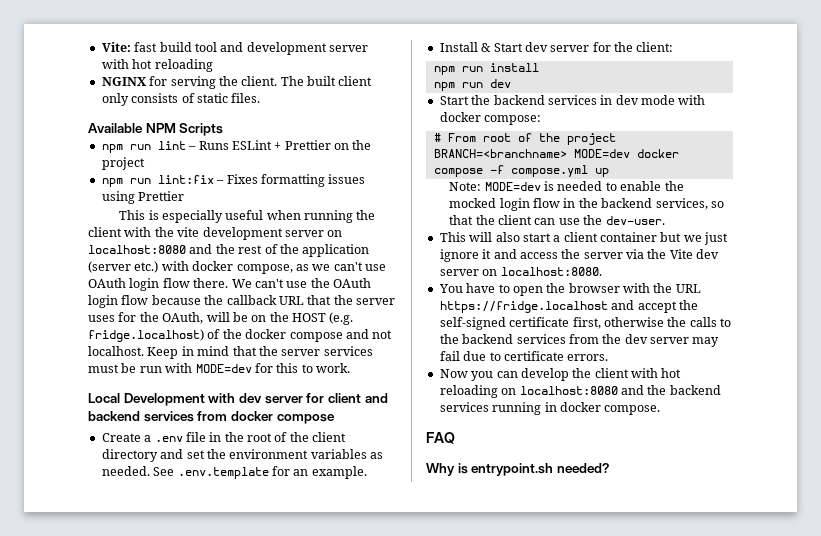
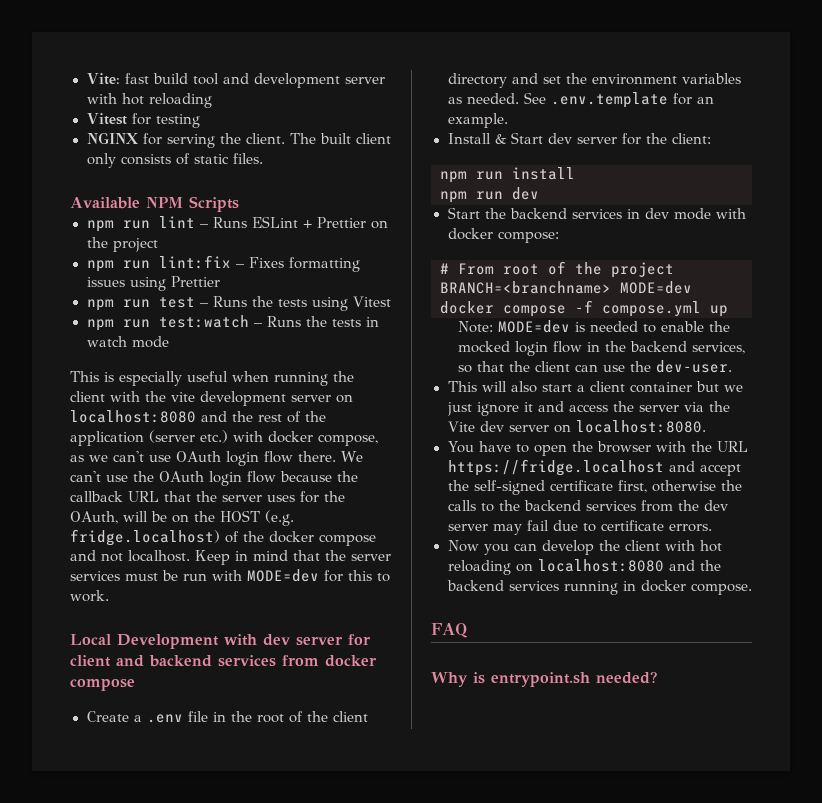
+ Vitest for testing
+ npm run test – Runs the tests using Vitest
+ npm run test:watch – Runs the tests in watch mode

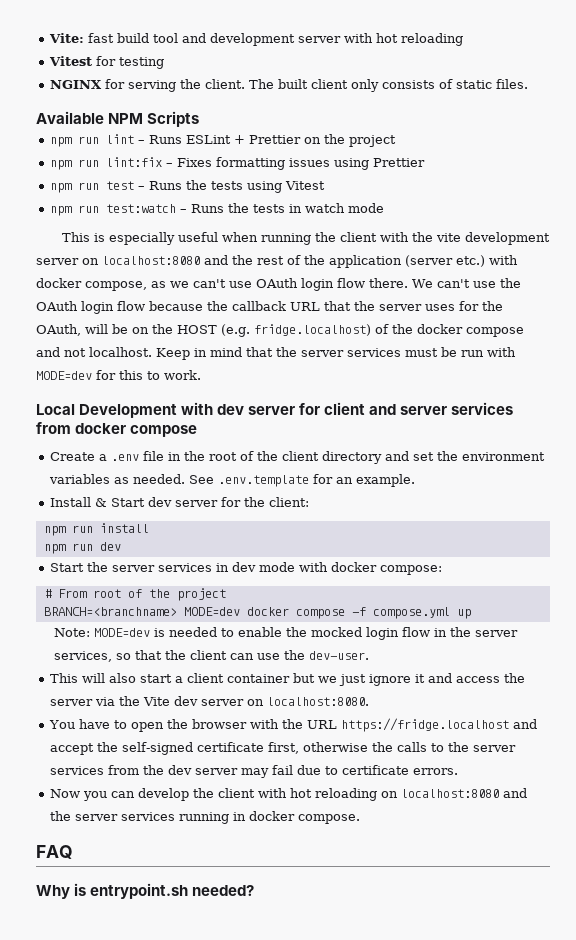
- Local Development with dev server for client and backend services from docker compose
+ Local Development with dev server for client and server services from docker compose
- Start the backend services in dev mode with docker compose:
+ Start the server services in dev mode with docker compose:
- Note: MODE=dev is needed to enable the mocked login flow in the backend services, so that the client can use the dev-user.
+ Note: MODE=dev is needed to enable the mocked login flow in the server services, so that the client can use the dev-user.
- You have to open the browser with the URL https://fridge.localhost and accept the self-signed certificate first, otherwise the calls to the backend services from the dev server may fail due to certificate errors.
+ You have to open the browser with the URL https://fridge.localhost and accept the self-signed certificate first, otherwise the calls to the server services from the dev server may fail due to certificate errors.
- Now you can develop the client with hot reloading on localhost:8080 and the backend services running in docker compose.
+ Now you can develop the client with hot reloading on localhost:8080 and the server services running in docker compose.

